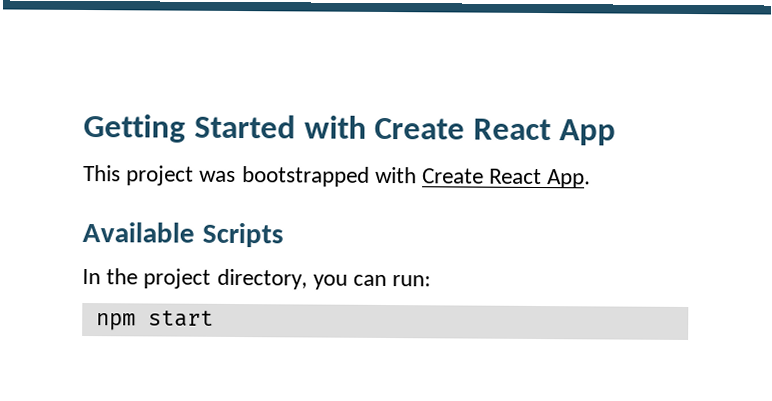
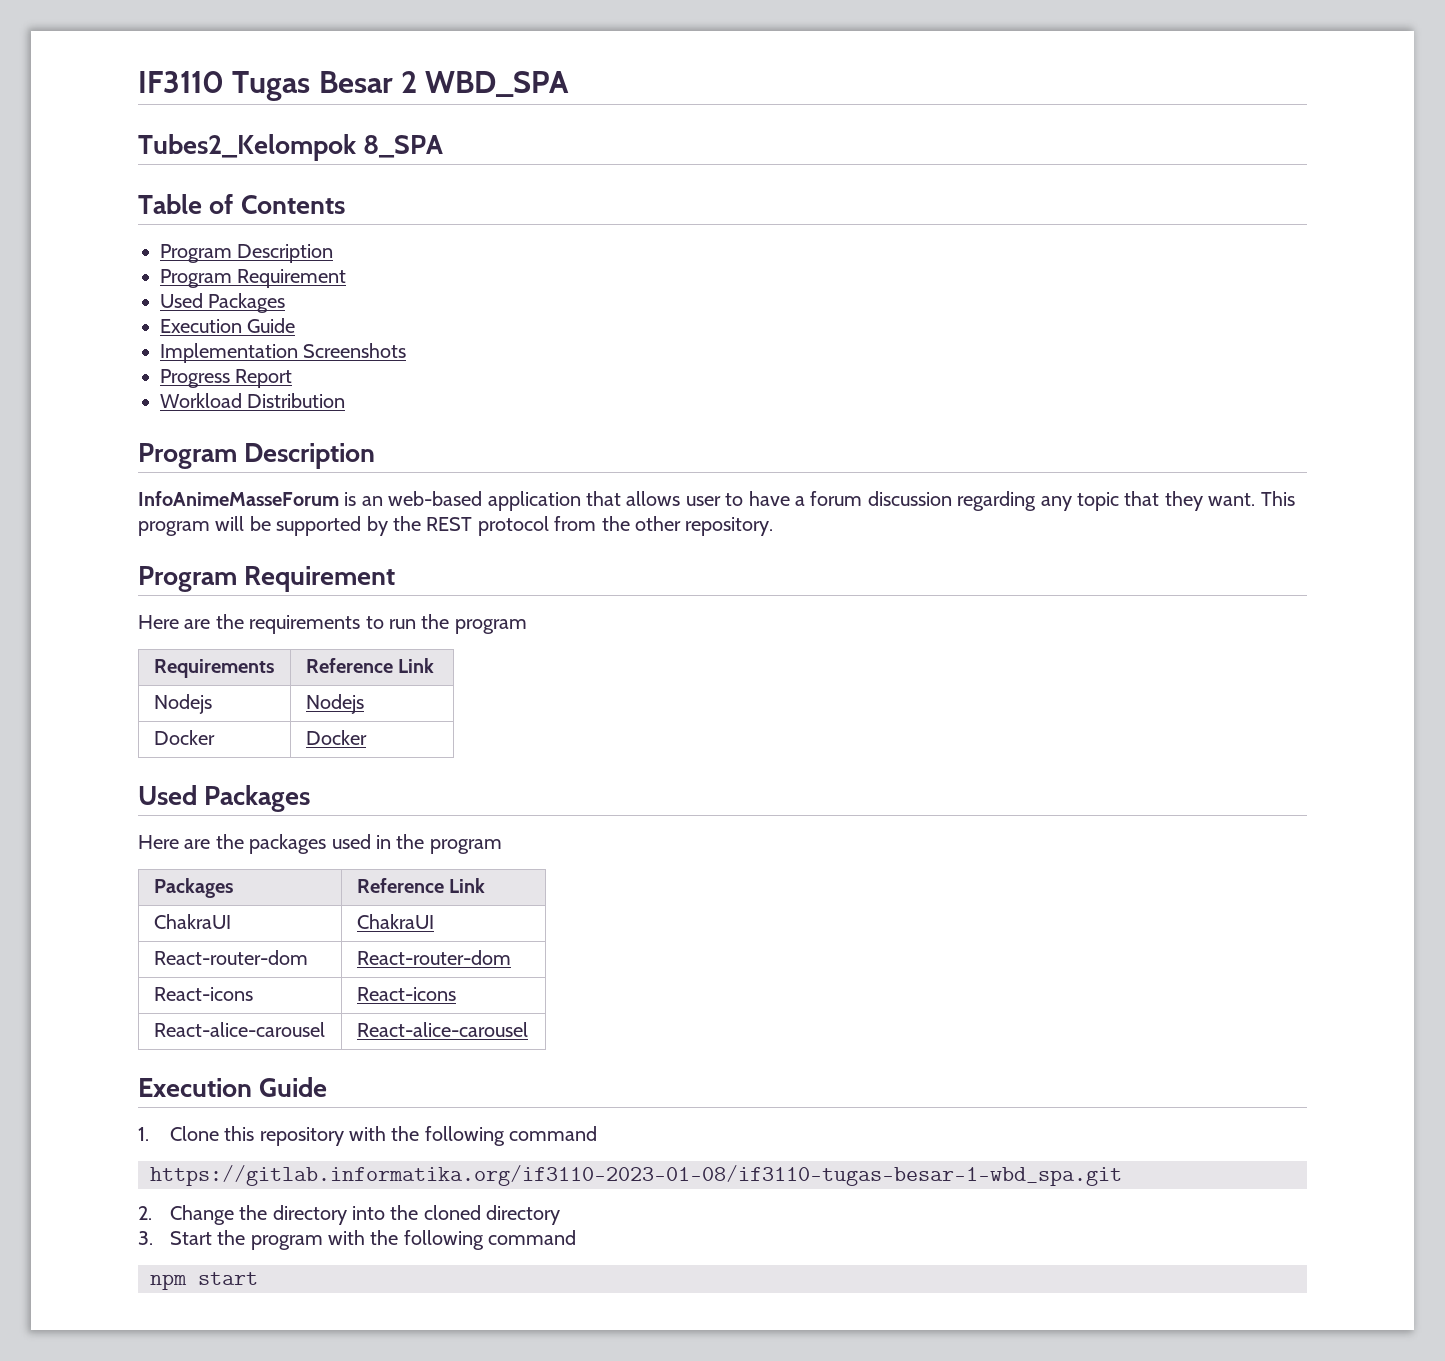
- Getting Started with Create React App
- This project was bootstrapped with Create React App.
- Available Scripts
- In the project directory, you can run:
+ IF3110 Tugas Besar 2 WBD_SPA
+ Tubes2_Kelompok 8_SPA
+ Table of Contents
+ Program Description
+ Program Requirement
+ Used Packages
+ Execution Guide
+ Implementation Screenshots
+ Progress Report
+ Workload Distribution
+ Program Description
+ InfoAnimeMasseForum is an web-based application that allows user to have a forum discussion regarding any topic that they want. This program will be supported by the REST protocol from the other repository.
+ Program Requirement
+ Here are the requirements to run the program
+ Requirements | Reference Link
+ Nodejs | Nodejs
+ Docker | Docker
+ Used Packages
+ Here are the packages used in the program
+ Packages | Reference Link
+ ChakraUI | ChakraUI
+ React-router-dom | React-router-dom
+ React-icons | React-icons
+ React-alice-carousel | React-alice-carousel
+ Execution Guide
+ 1. Clone this repository with the following command
+ https://gitlab.informatika.org/if3110-2023-01-08/if3110-tugas-besar-1-wbd_spa.git
+ 2. Change the directory into the cloned directory
+ 3. Start the program with the following command

